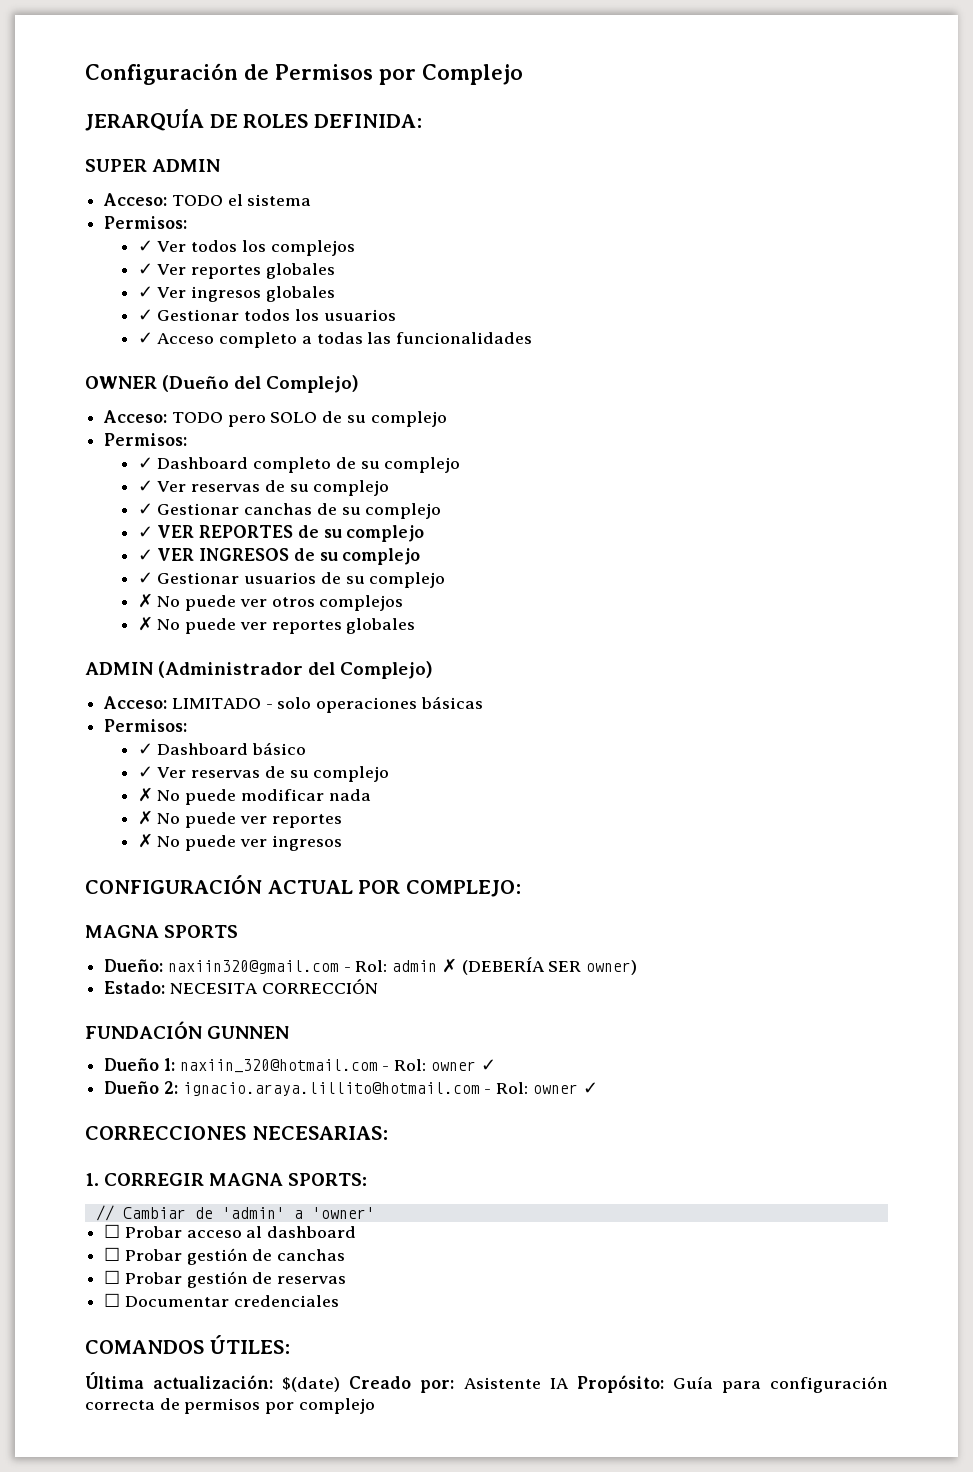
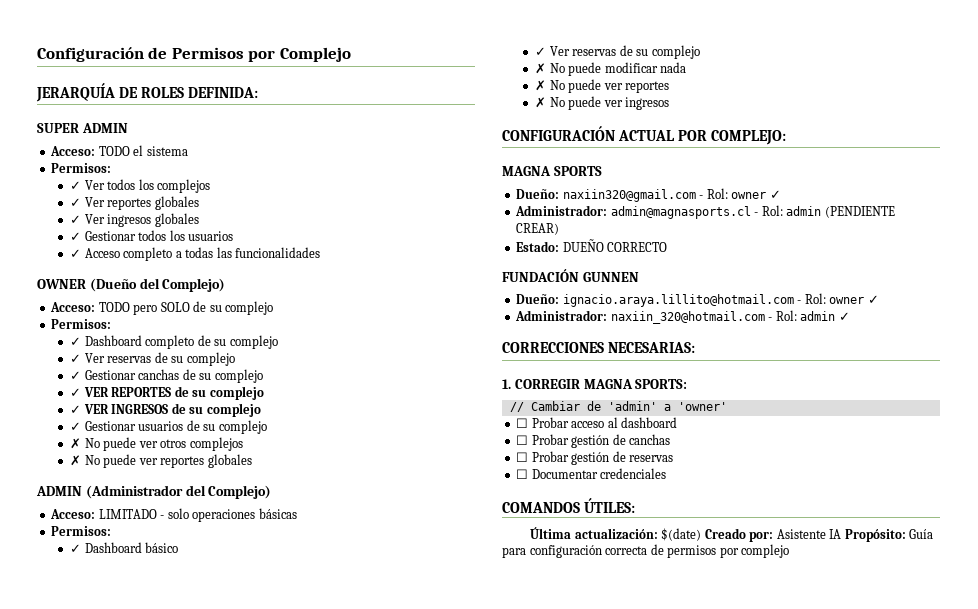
- Dueño: naxiin320@gmail.com - Rol: admin ✗ (DEBERÍA SER owner)
+ Dueño: naxiin320@gmail.com - Rol: owner ✓
+ Administrador: admin@magnasports.cl - Rol: admin (PENDIENTE CREAR)
- Estado: NECESITA CORRECCIÓN
+ Estado: DUEÑO CORRECTO
- Dueño 1: naxiin_320@hotmail.com - Rol: owner ✓
- Dueño 2: ignacio.araya.lillito@hotmail.com - Rol: owner ✓
+ Dueño: ignacio.araya.lillito@hotmail.com - Rol: owner ✓
+ Administrador: naxiin_320@hotmail.com - Rol: admin ✓

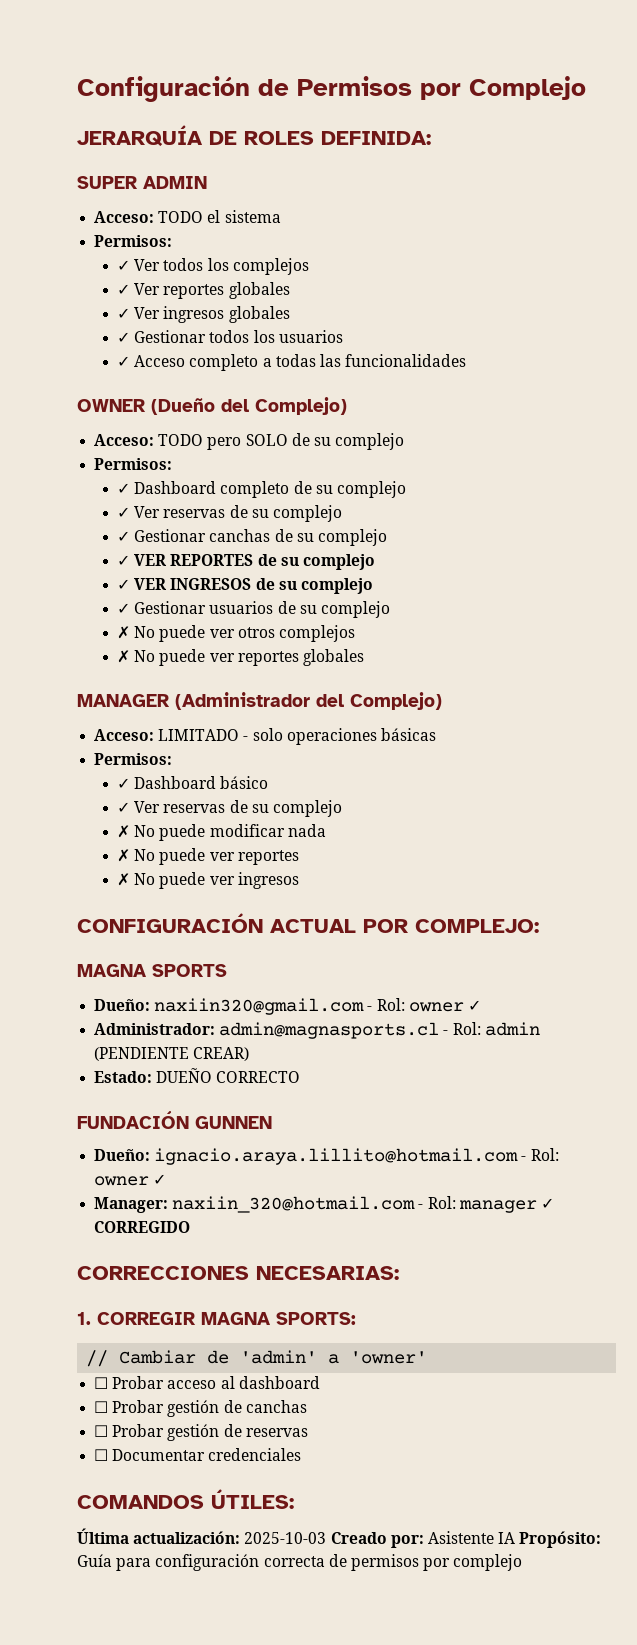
- ADMIN (Administrador del Complejo)
+ MANAGER (Administrador del Complejo)
- Administrador: naxiin_320@hotmail.com - Rol: admin ✓
+ Manager: naxiin_320@hotmail.com - Rol: manager ✓ CORREGIDO
- Última actualización: $(date) Creado por: Asistente IA Propósito: Guía para configuración correcta de permisos por complejo
+ Última actualización: 2025-10-03 Creado por: Asistente IA Propósito: Guía para configuración correcta de permisos por complejo

